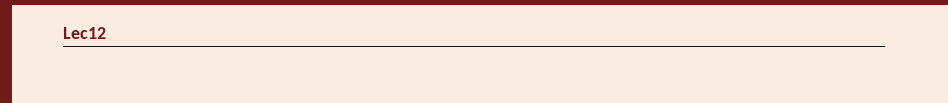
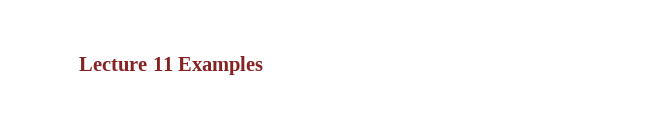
- Lec12
+ Lecture 11 Examples

